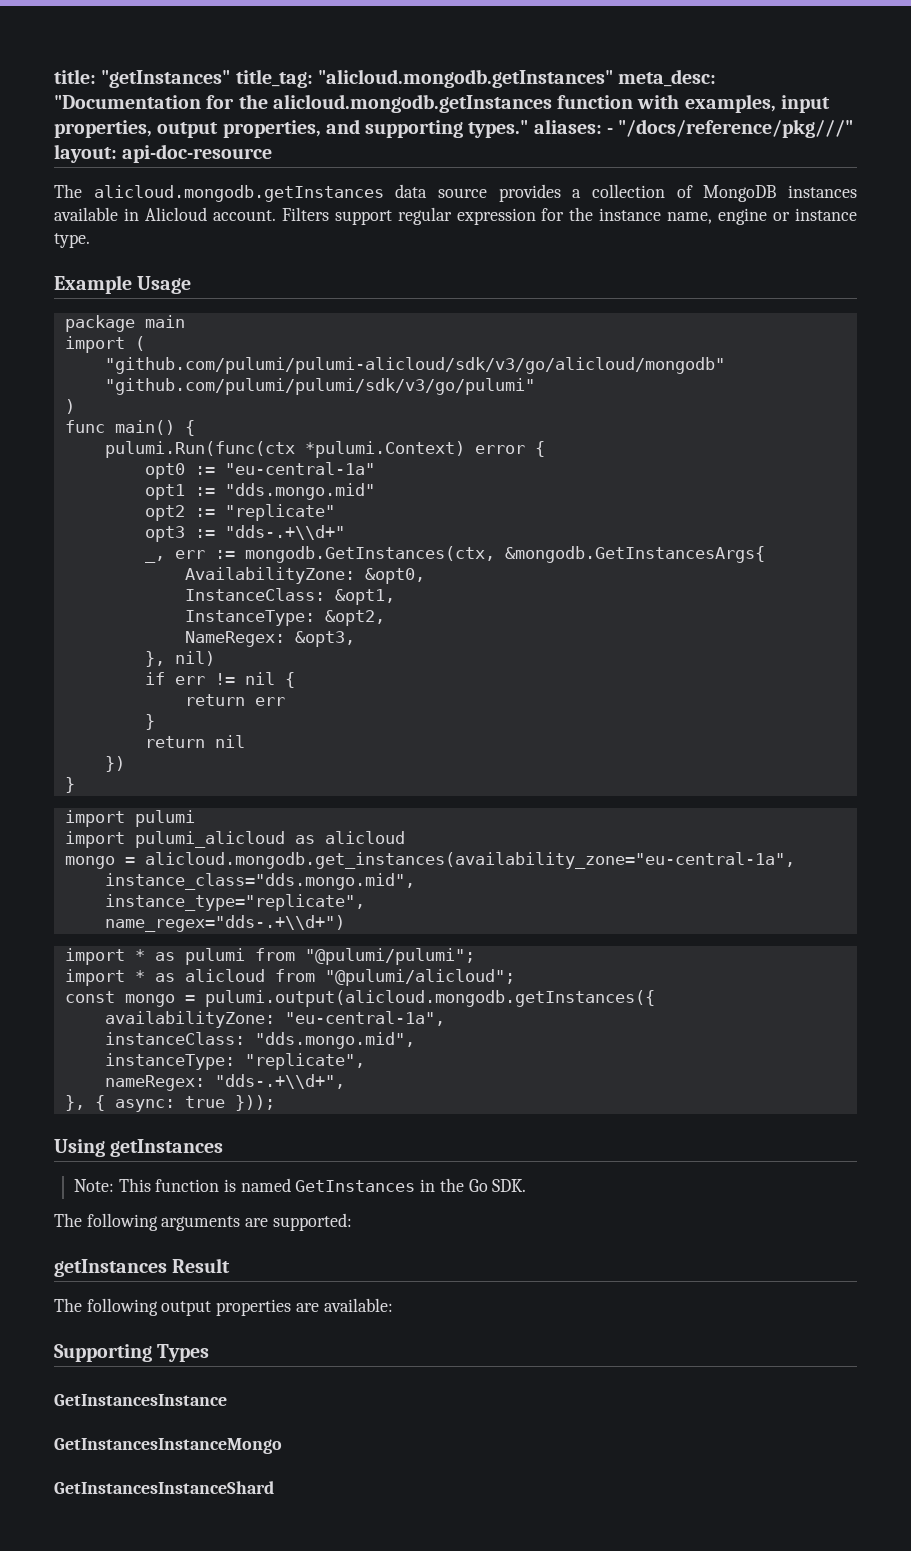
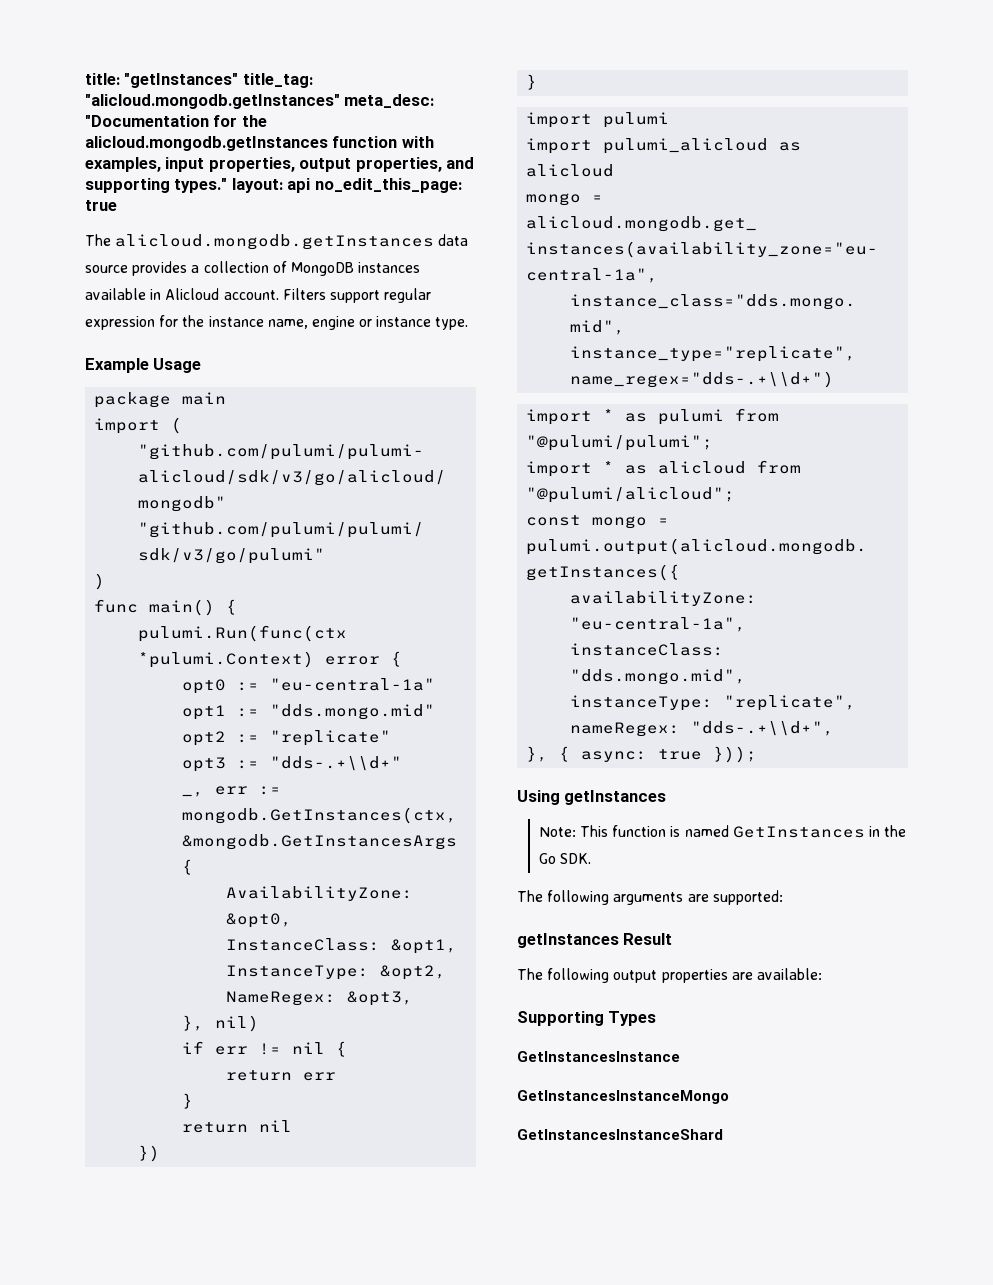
- title: "getInstances" title_tag: "alicloud.mongodb.getInstances" meta_desc: "Documentation for the alicloud.mongodb.getInstances function with examples, input properties, output properties, and supporting types." aliases: - "/docs/reference/pkg///" layout: api-doc-resource
+ title: "getInstances" title_tag: "alicloud.mongodb.getInstances" meta_desc: "Documentation for the alicloud.mongodb.getInstances function with examples, input properties, output properties, and supporting types." layout: api no_edit_this_page: true

